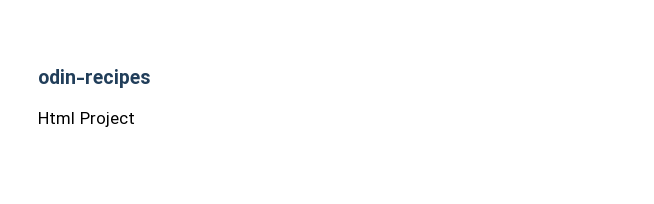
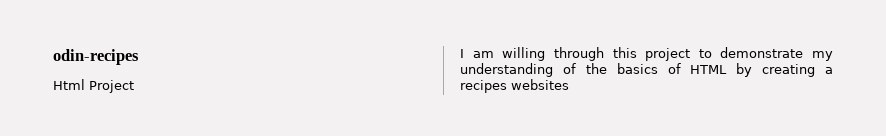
+ I am willing through this project to demonstrate my understanding of the basics of HTML by creating a recipes websites

